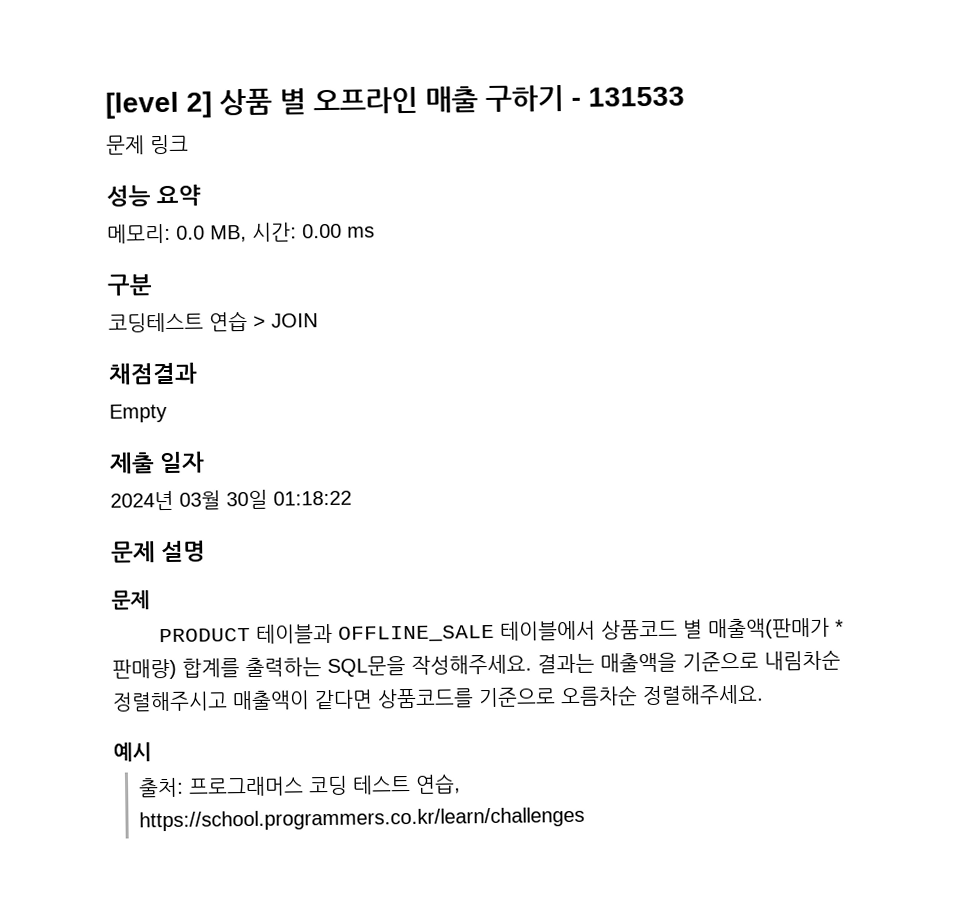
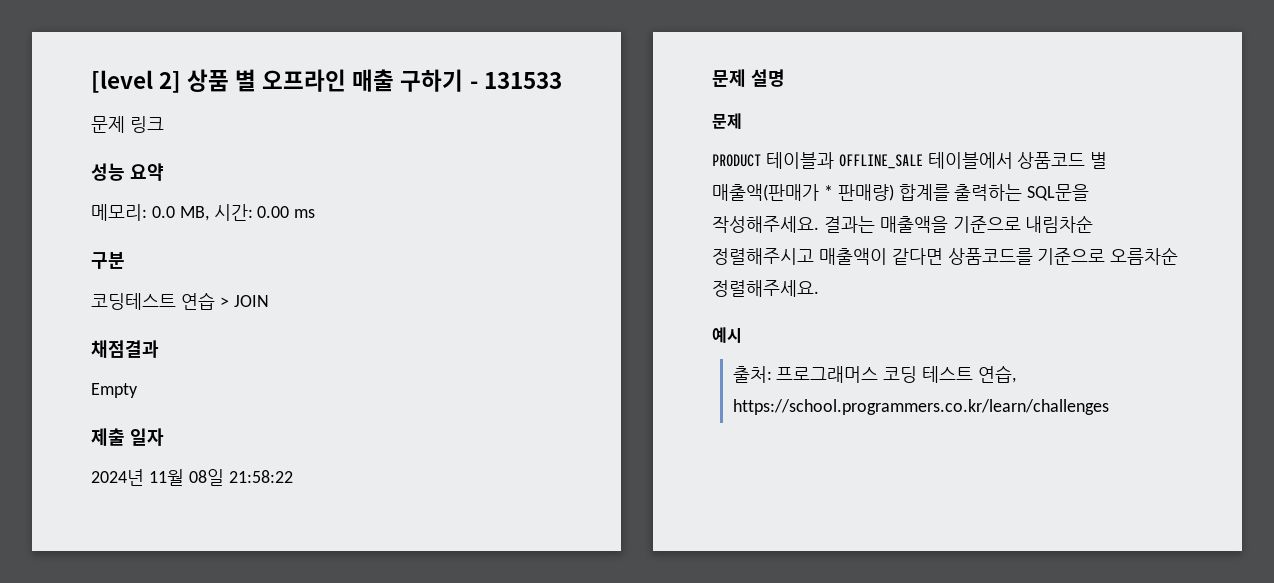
- 2024년 03월 30일 01:18:22
+ 2024년 11월 08일 21:58:22

